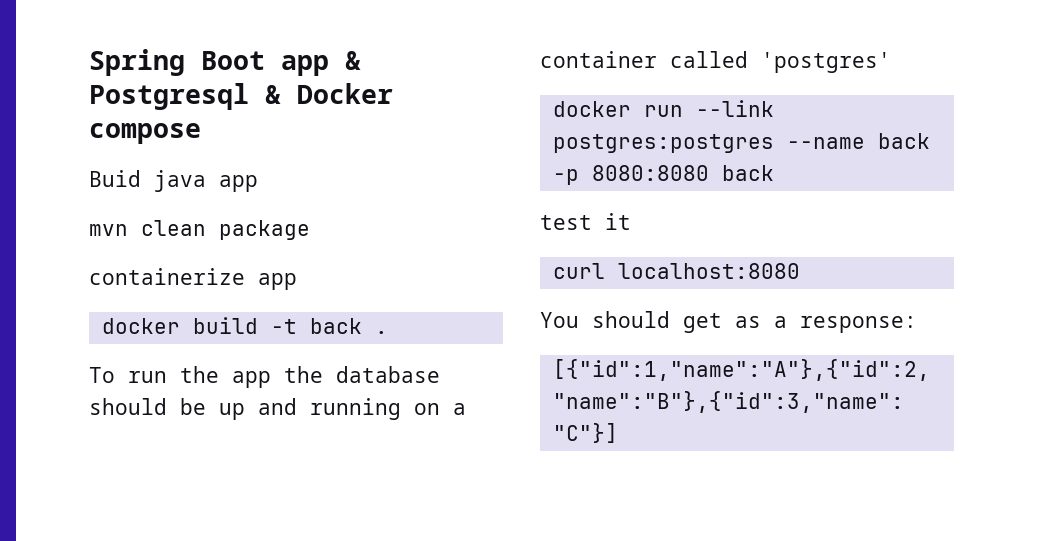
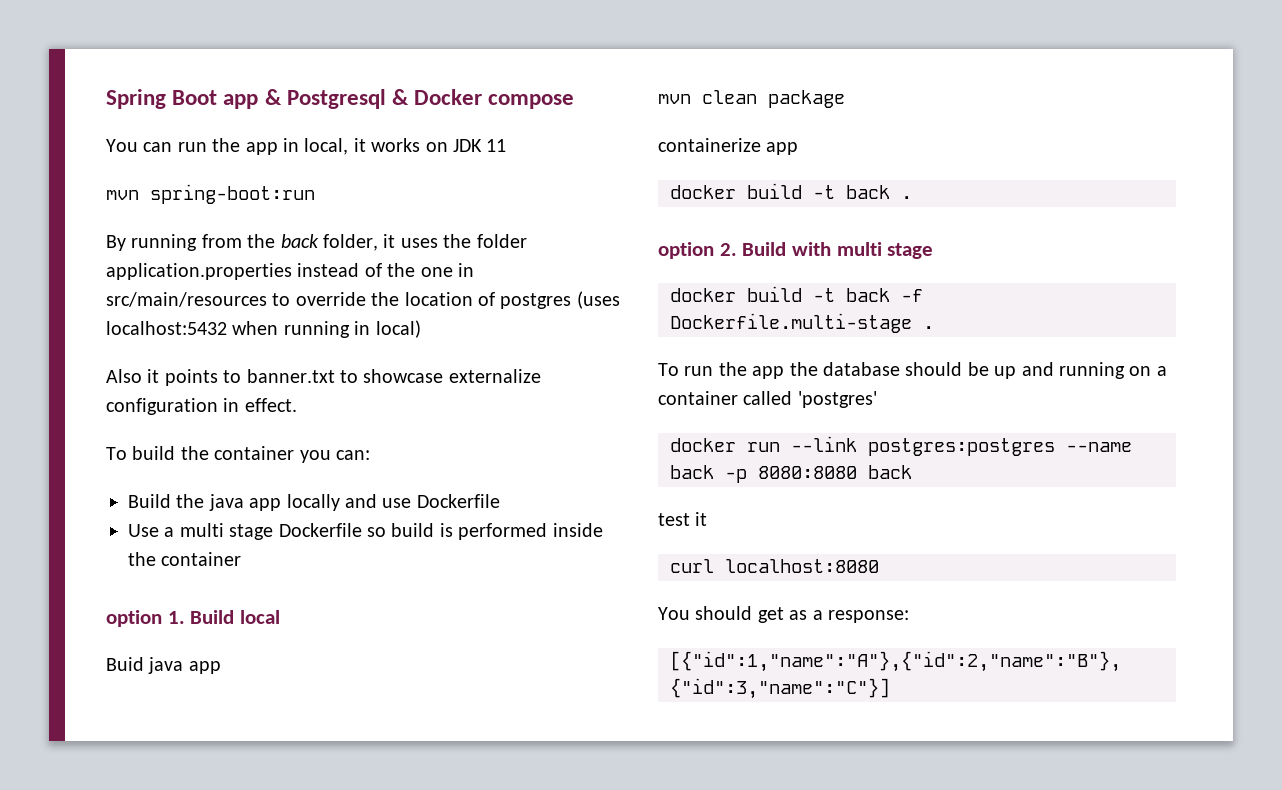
+ You can run the app in local, it works on JDK 11
+ mvn spring-boot:run
+ By running from the back folder, it uses the folder application.properties instead of the one in src/main/resources to override the location of postgres (uses localhost:5432 when running in local)
+ Also it points to banner.txt to showcase externalize configuration in effect.
+ To build the container you can:
+ Build the java app locally and use Dockerfile
+ Use a multi stage Dockerfile so build is performed inside the container
+ option 1. Build local
+ option 2. Build with multi stage
+ docker build -t back -f Dockerfile.multi-stage .

